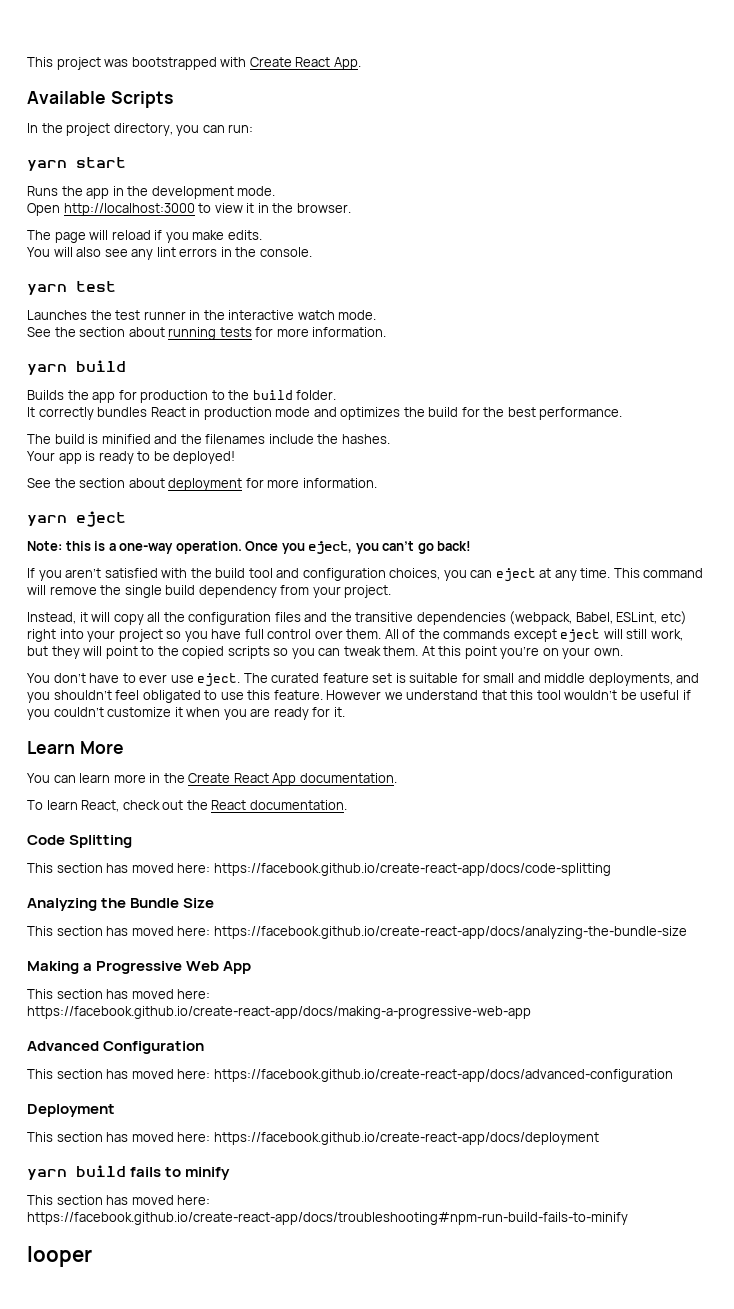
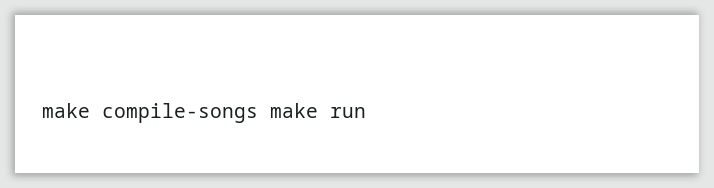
- This project was bootstrapped with Create React App.
- Available Scripts
- In the project directory, you can run:
- yarn start
- Runs the app in the development mode.
- Open http://localhost:3000 to view it in the browser.
- The page will reload if you make edits.
- You will also see any lint errors in the console.
- yarn test
- Launches the test runner in the interactive watch mode.
- See the section about running tests for more information.
- yarn build
- Builds the app for production to the build folder.
- It correctly bundles React in production mode and optimizes the build for the best performance.
- The build is minified and the filenames include the hashes.
- Your app is ready to be deployed!
- See the section about deployment for more information.
- yarn eject
- Note: this is a one-way operation. Once you eject, you can’t go back!
- If you aren’t satisfied with the build tool and configuration choices, you can eject at any time. This command will remove the single build dependency from your project.
- Instead, it will copy all the configuration files and the transitive dependencies (webpack, Babel, ESLint, etc) right into your project so you have full control over them. All of the commands except eject will still work, but they will point to the copied scripts so you can tweak them. At this point you’re on your own.
- You don’t have to ever use eject. The curated feature set is suitable for small and middle deployments, and you shouldn’t feel obligated to use this feature. However we understand that this tool wouldn’t be useful if you couldn’t customize it when you are ready for it.
- Learn More
- You can learn more in the Create React App documentation.
- To learn React, check out the React documentation.
- Code Splitting
- This section has moved here: https://facebook.github.io/create-react-app/docs/code-splitting
- Analyzing the Bundle Size
- This section has moved here: https://facebook.github.io/create-react-app/docs/analyzing-the-bundle-size
- Making a Progressive Web App
- This section has moved here: https://facebook.github.io/create-react-app/docs/making-a-progressive-web-app
- Advanced Configuration
- This section has moved here: https://facebook.github.io/create-react-app/docs/advanced-configuration
- Deployment
- This section has moved here: https://facebook.github.io/create-react-app/docs/deployment
- yarn build fails to minify
- This section has moved here: https://facebook.github.io/create-react-app/docs/troubleshooting#npm-run-build-fails-to-minify
- looper
+ make compile-songs make run

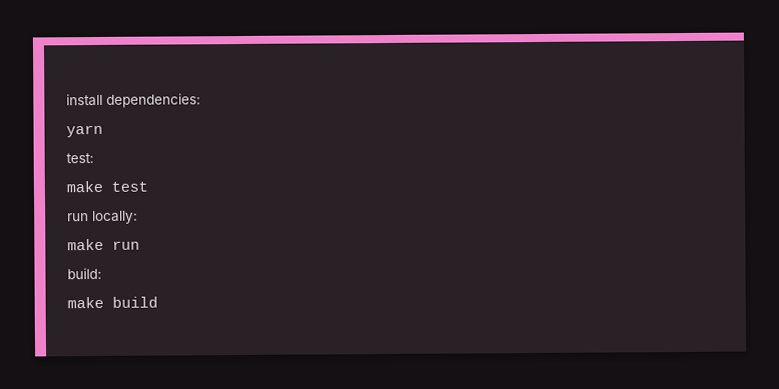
- make compile-songs make run
+ install dependencies:
+ yarn
+ test:
+ make test
+ run locally:
+ make run
+ build:
+ make build

